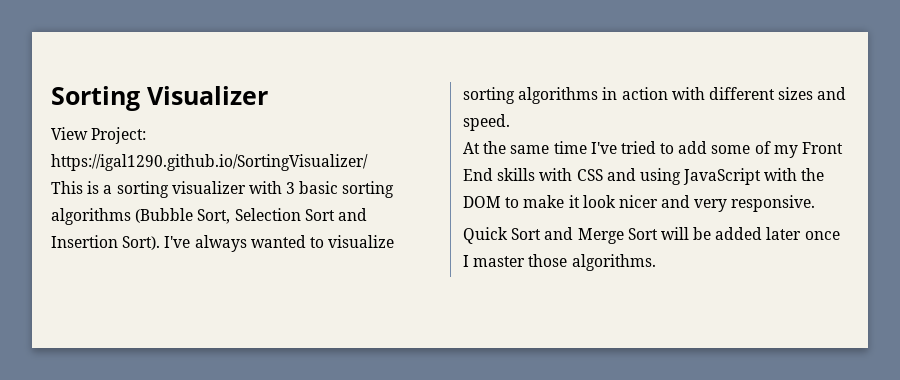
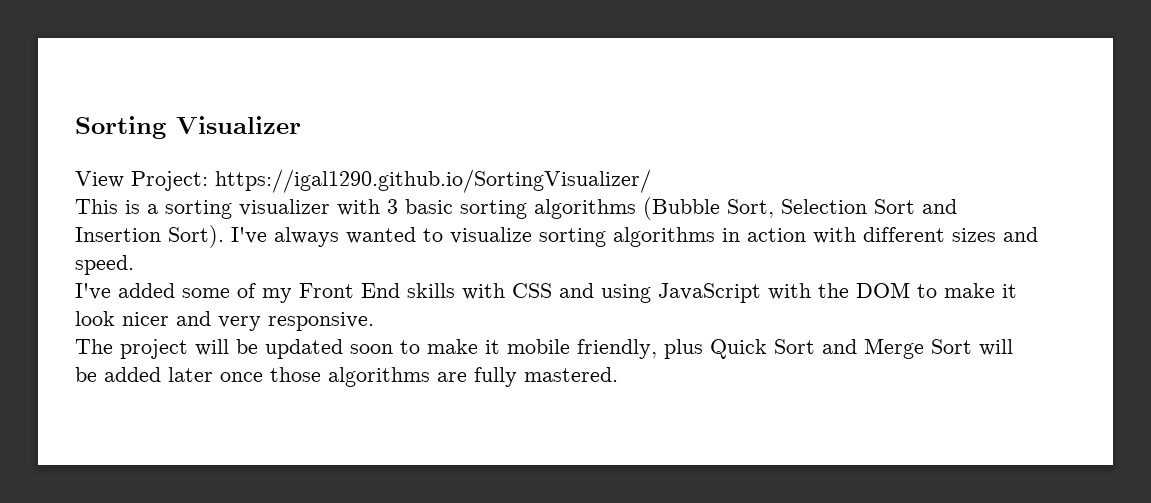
- At the same time I've tried to add some of my Front End skills with CSS and using JavaScript with the DOM to make it look nicer and very responsive.
+ I've added some of my Front End skills with CSS and using JavaScript with the DOM to make it look nicer and very responsive.
- Quick Sort and Merge Sort will be added later once I master those algorithms.
+ The project will be updated soon to make it mobile friendly, plus Quick Sort and Merge Sort will be added later once those algorithms are fully mastered.

